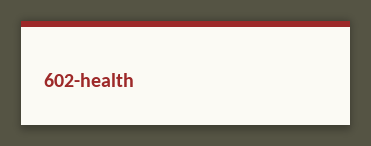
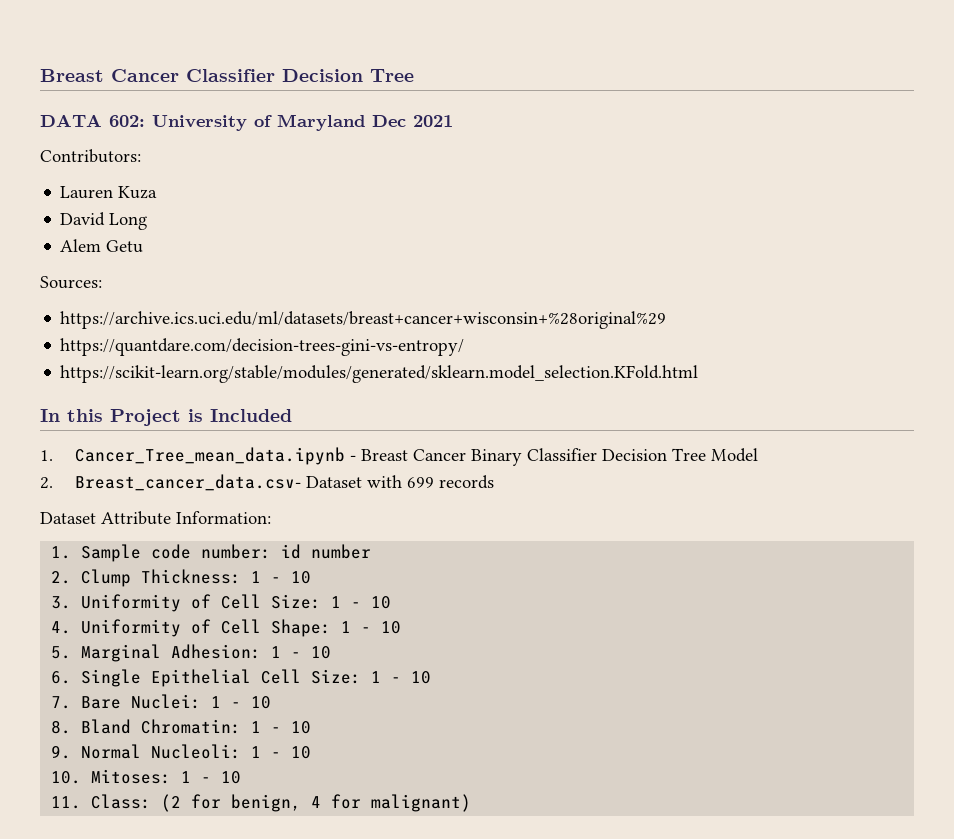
- 602-health
+ Breast Cancer Classifier Decision Tree
+ DATA 602: University of Maryland Dec 2021
+ Contributors:
+ Lauren Kuza
+ David Long
+ Alem Getu
+ Sources:
+ https://archive.ics.uci.edu/ml/datasets/breast+cancer+wisconsin+%28original%29
+ https://quantdare.com/decision-trees-gini-vs-entropy/
+ https://scikit-learn.org/stable/modules/generated/sklearn.model_selection.KFold.html
+ In this Project is Included
+ 1. Cancer_Tree_mean_data.ipynb - Breast Cancer Binary Classifier Decision Tree Model
+ 2. Breast_cancer_data.csv- Dataset with 699 records
+ Dataset Attribute Information:
+ 1. Sample code number: id number
+ 2. Clump Thickness: 1 - 10
+ 3. Uniformity of Cell Size: 1 - 10
+ 4. Uniformity of Cell Shape: 1 - 10
+ 5. Marginal Adhesion: 1 - 10
+ 6. Single Epithelial Cell Size: 1 - 10
+ 7. Bare Nuclei: 1 - 10
+ 8. Bland Chromatin: 1 - 10
+ 9. Normal Nucleoli: 1 - 10
+ 10. Mitoses: 1 - 10
+ 11. Class: (2 for benign, 4 for malignant)

